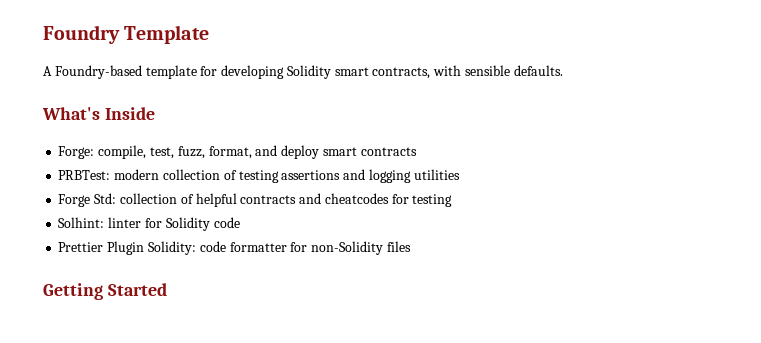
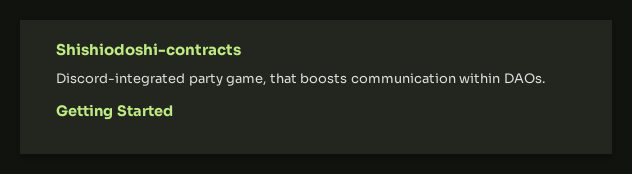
- Foundry Template
- A Foundry-based template for developing Solidity smart contracts, with sensible defaults.
- What's Inside
- Forge: compile, test, fuzz, format, and deploy smart contracts
- PRBTest: modern collection of testing assertions and logging utilities
- Forge Std: collection of helpful contracts and cheatcodes for testing
- Solhint: linter for Solidity code
- Prettier Plugin Solidity: code formatter for non-Solidity files
+ Shishiodoshi-contracts
+ Discord-integrated party game, that boosts communication within DAOs.

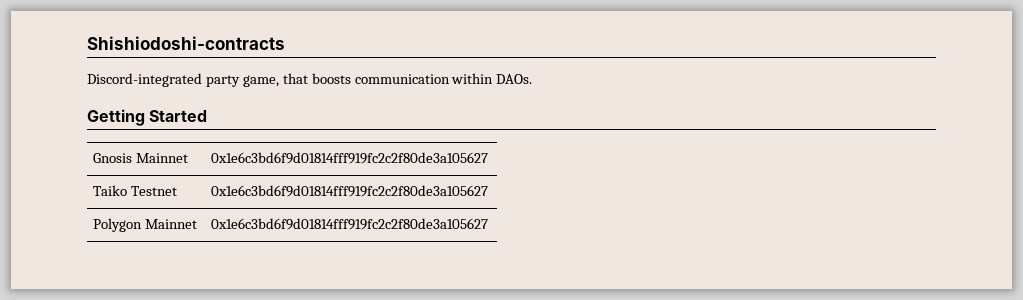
+ Gnosis Mainnet | 0x1e6c3bd6f9d01814fff919fc2c2f80de3a105627
+ Taiko Testnet | 0x1e6c3bd6f9d01814fff919fc2c2f80de3a105627
+ Polygon Mainnet | 0x1e6c3bd6f9d01814fff919fc2c2f80de3a105627

